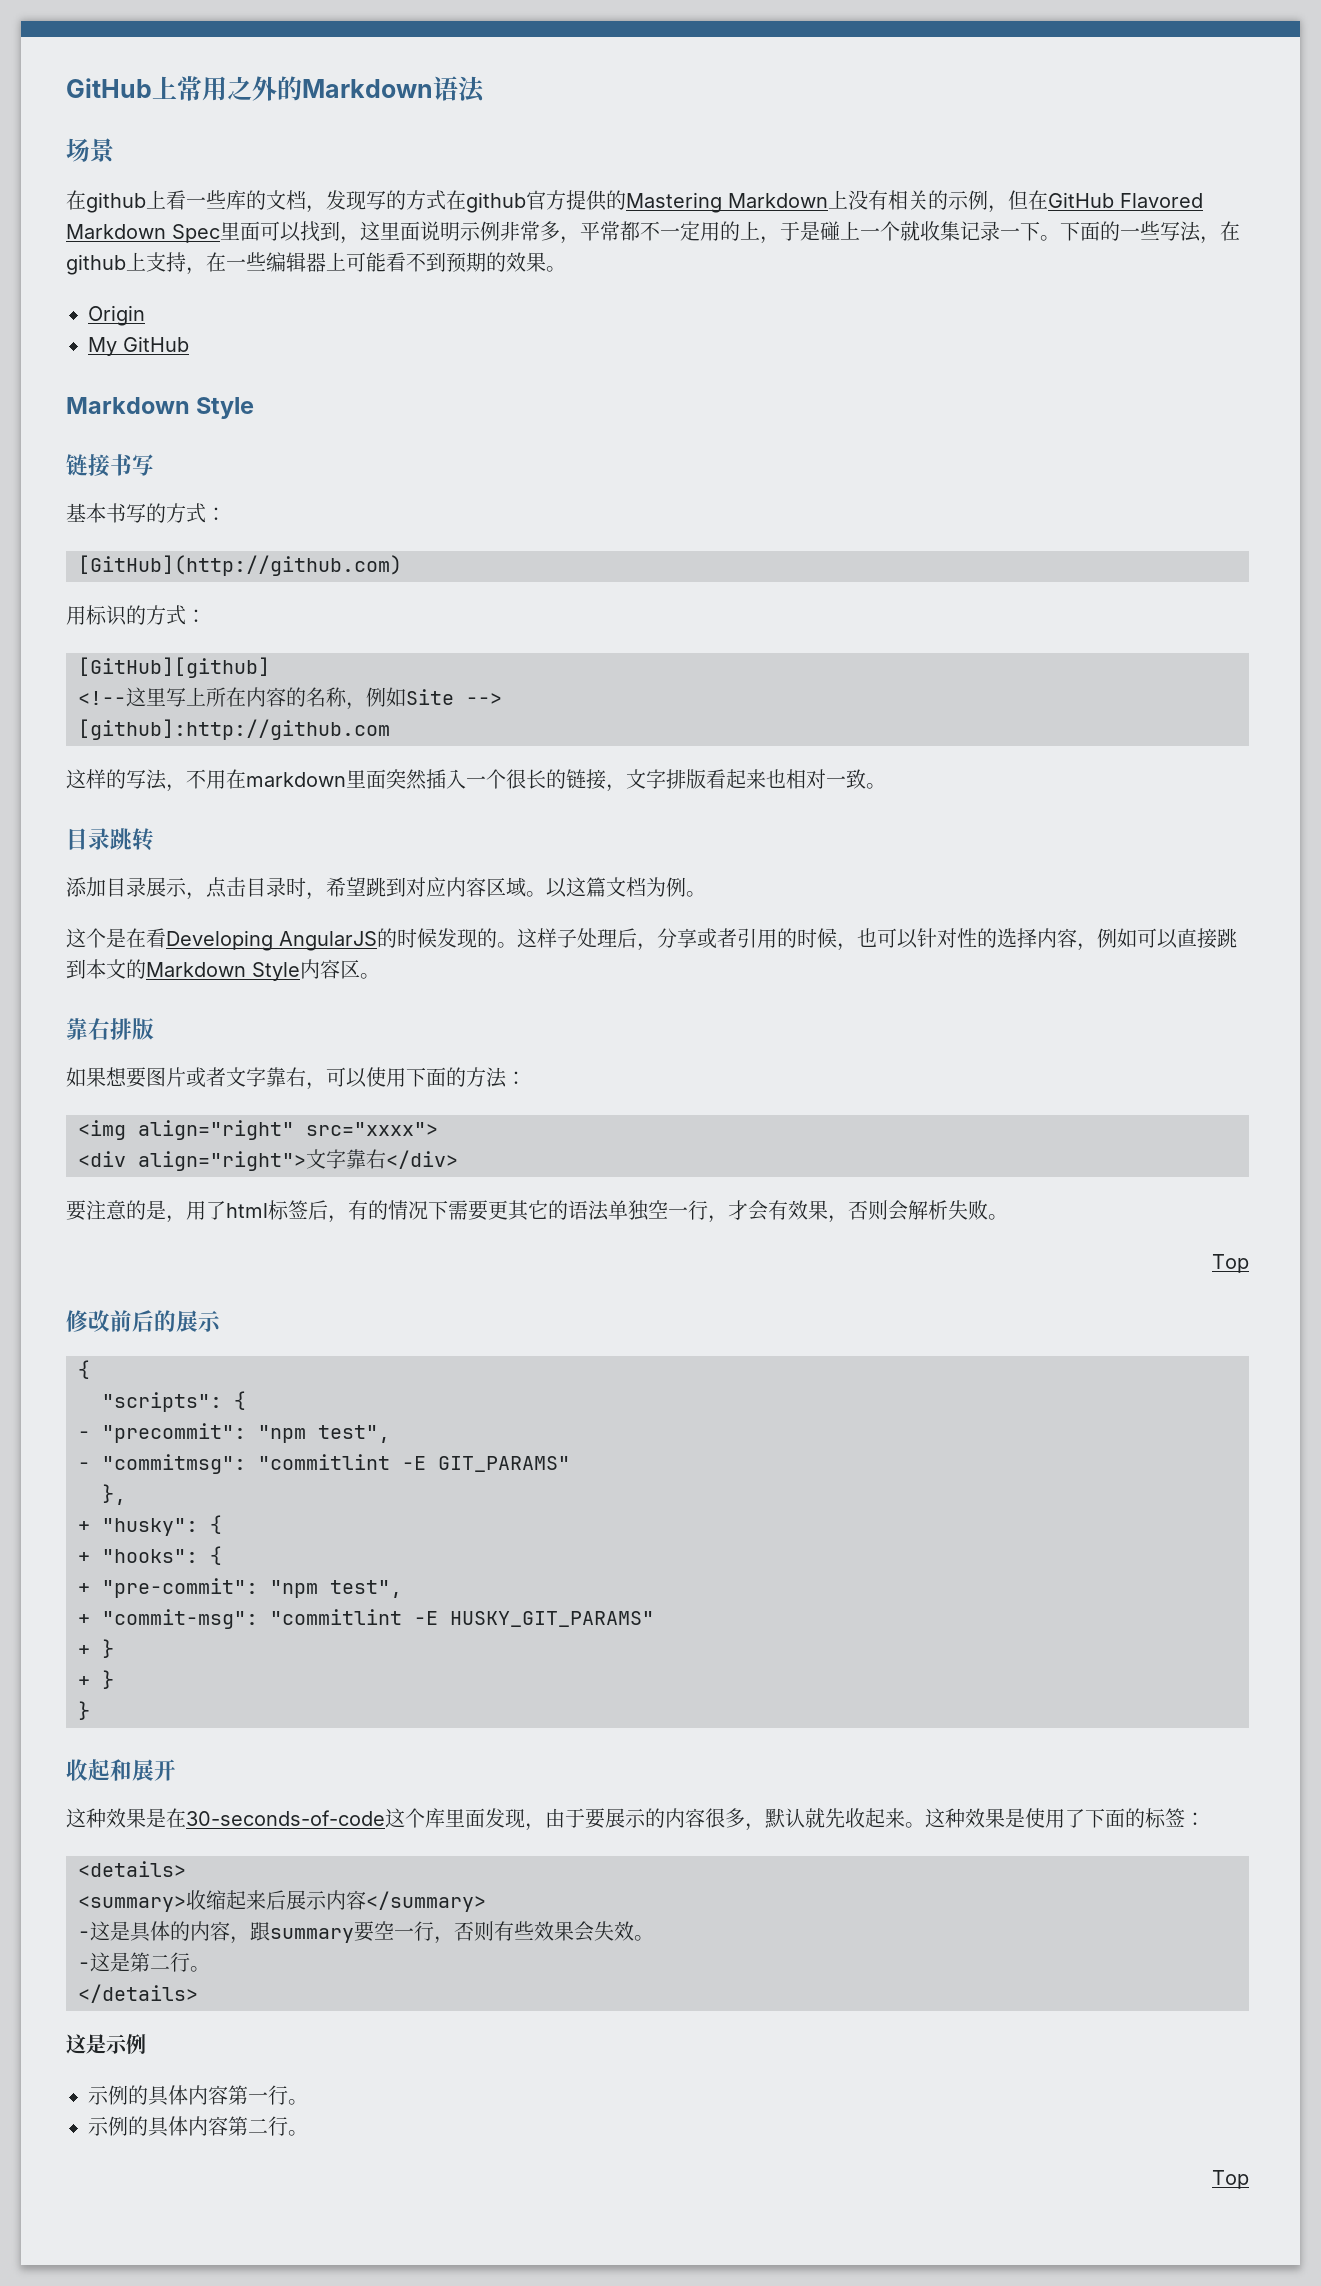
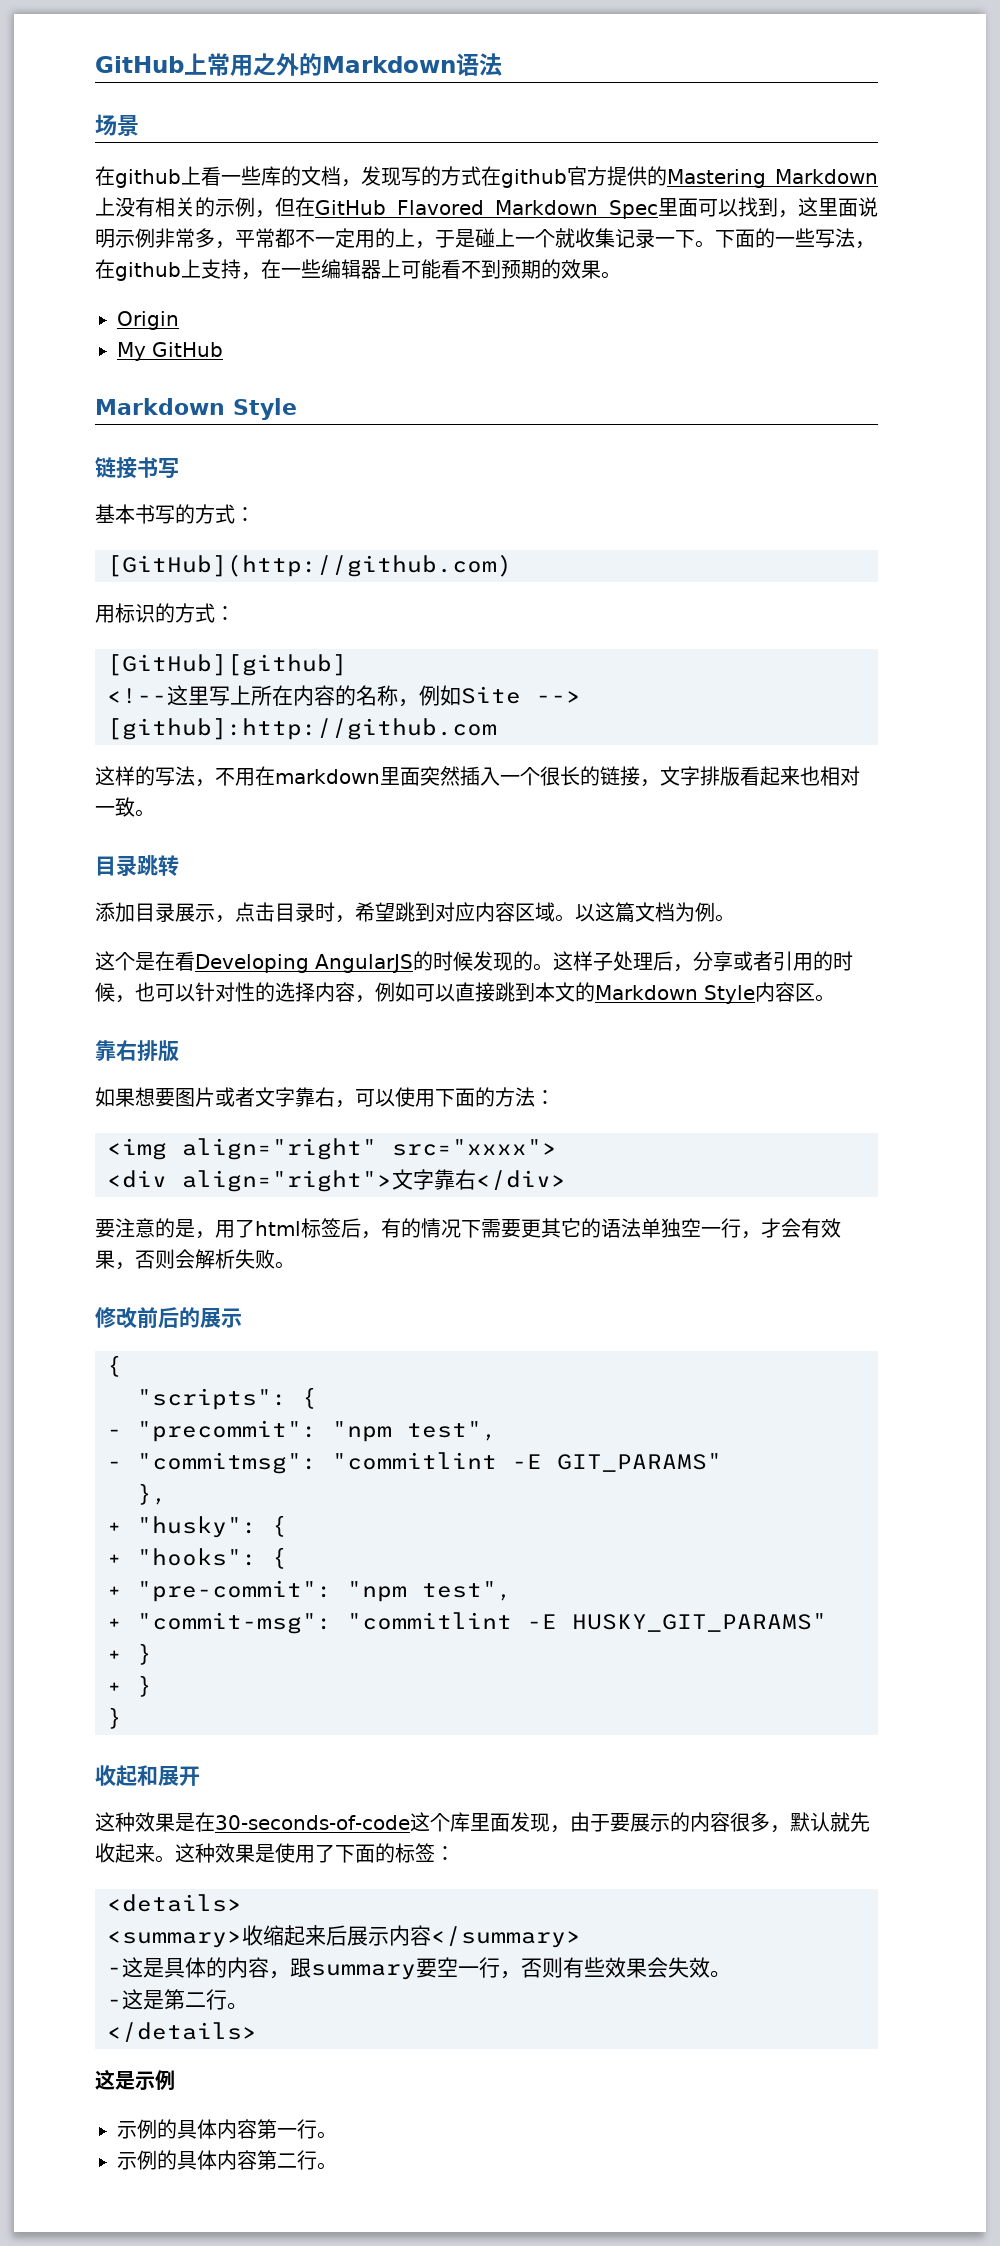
  要注意的是，用了html标签后，有的情况下需要更其它的语法单独空一行，才会有效果，否则会解析失败。
- Top
  示例的具体内容第二行。
- Top

